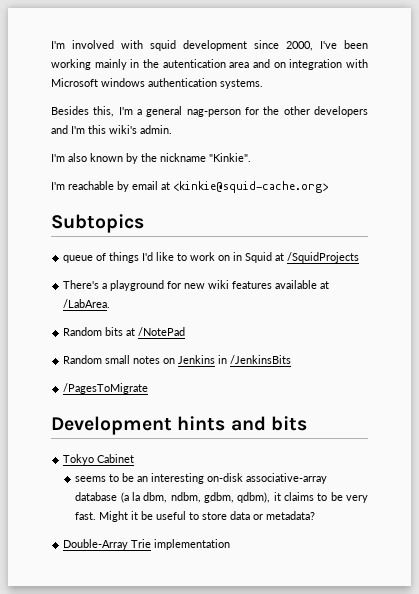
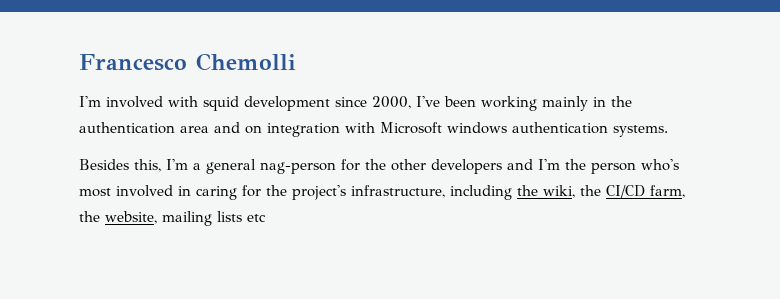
+ Francesco Chemolli
- I'm involved with squid development since 2000, I've been working mainly in the autentication area and on integration with Microsoft windows authentication systems.
+ I'm involved with squid development since 2000, I've been working mainly in the authentication area and on integration with Microsoft windows authentication systems.
- Besides this, I'm a general nag-person for the other developers and I'm this wiki's admin.
- I'm also known by the nickname "Kinkie".
- I'm reachable by email at <kinkie@squid-cache.org>
- Subtopics
- queue of things I'd like to work on in Squid at /SquidProjects
- There's a playground for new wiki features available at /LabArea.
- Random bits at /NotePad
- Random small notes on Jenkins in /JenkinsBits
- /PagesToMigrate
- Development hints and bits
- Tokyo Cabinet
- seems to be an interesting on-disk associative-array database (a la dbm, ndbm, gdbm, qdbm), it claims to be very fast. Might it be useful to store data or metadata?
- Double-Array Trie implementation
+ Besides this, I'm a general nag-person for the other developers and I'm the person who's most involved in caring for the project's infrastructure, including the wiki, the CI/CD farm, the website, mailing lists etc

